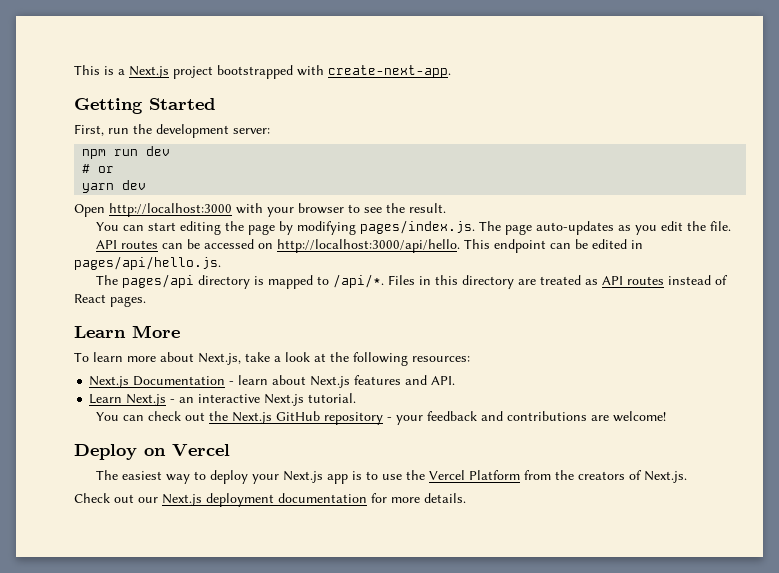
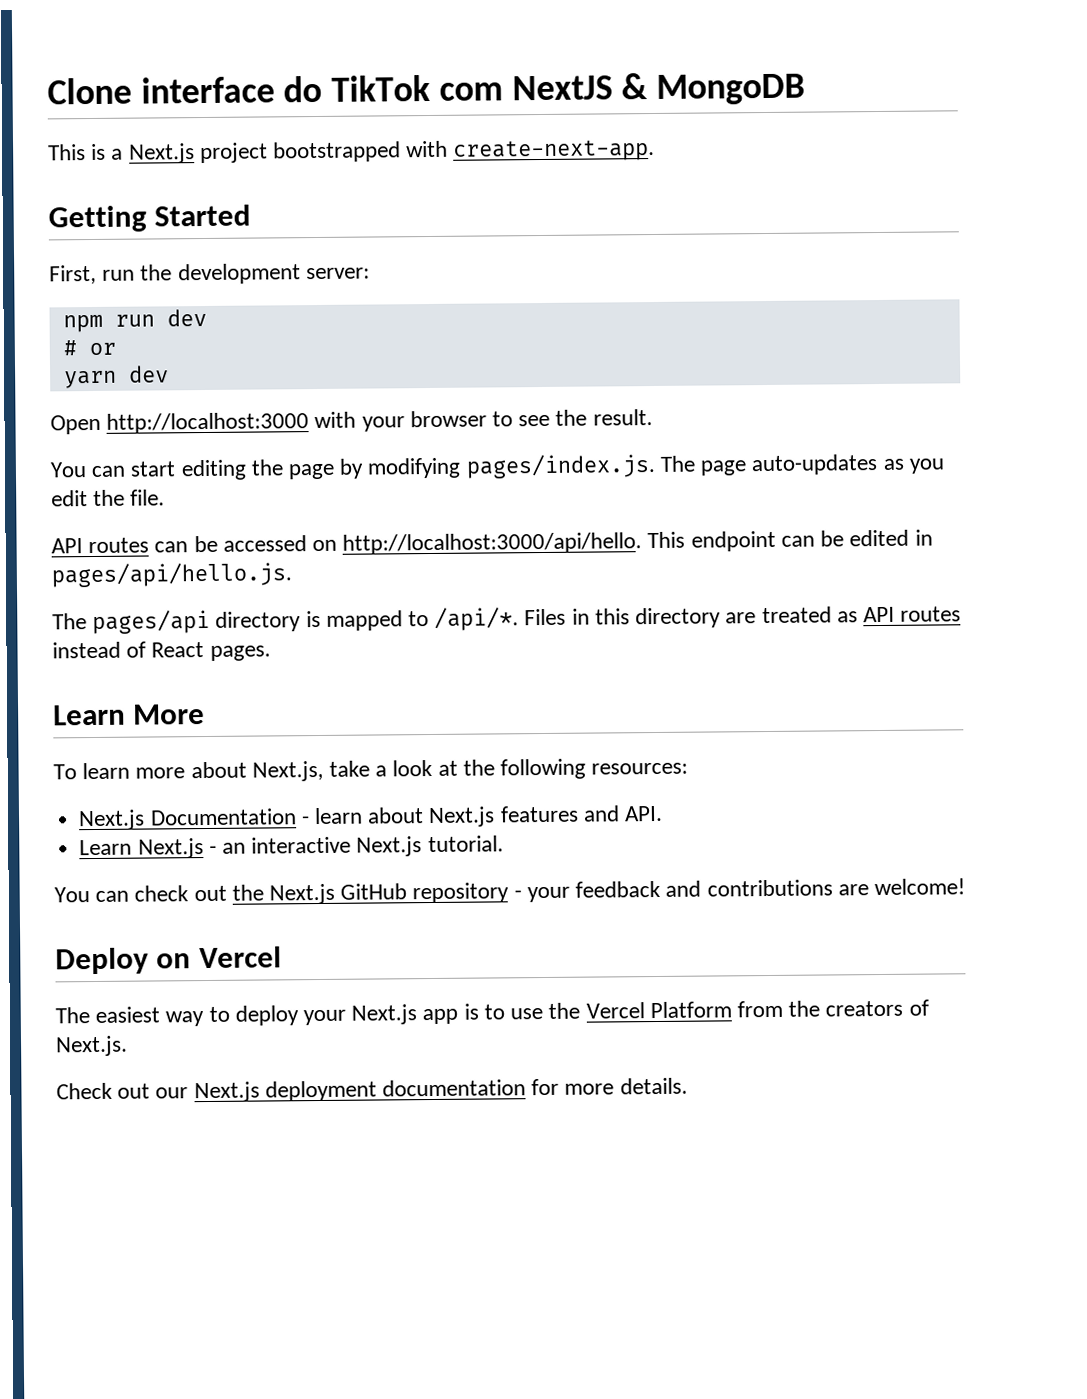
+ Clone interface do TikTok com NextJS & MongoDB

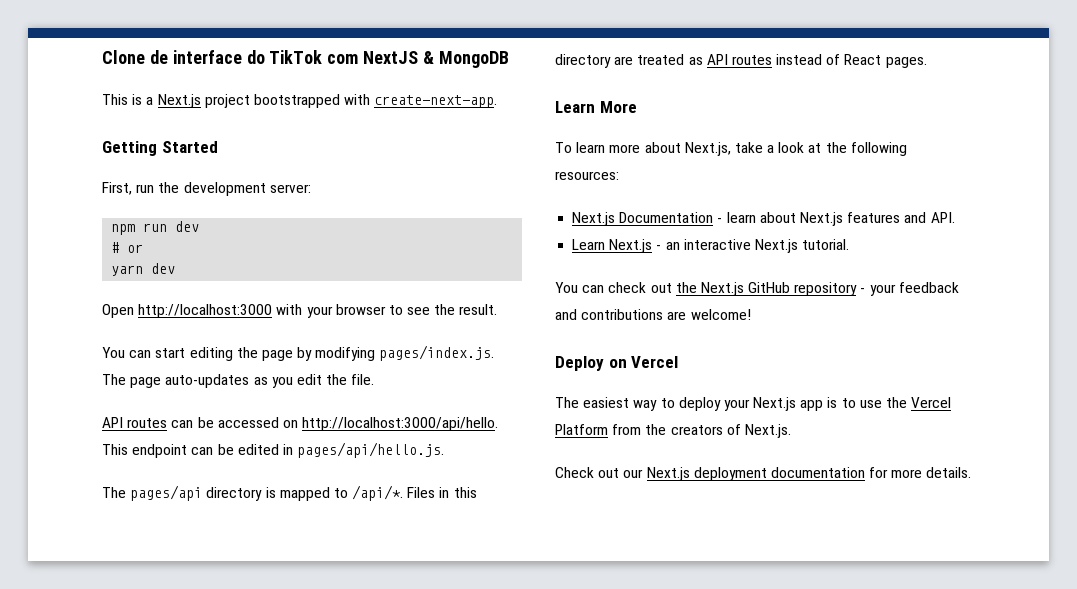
- Clone interface do TikTok com NextJS & MongoDB
+ Clone de interface do TikTok com NextJS & MongoDB

